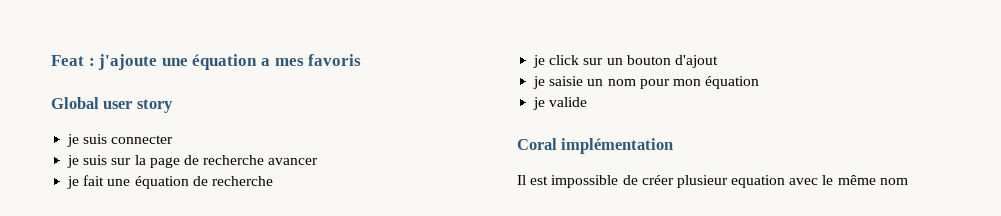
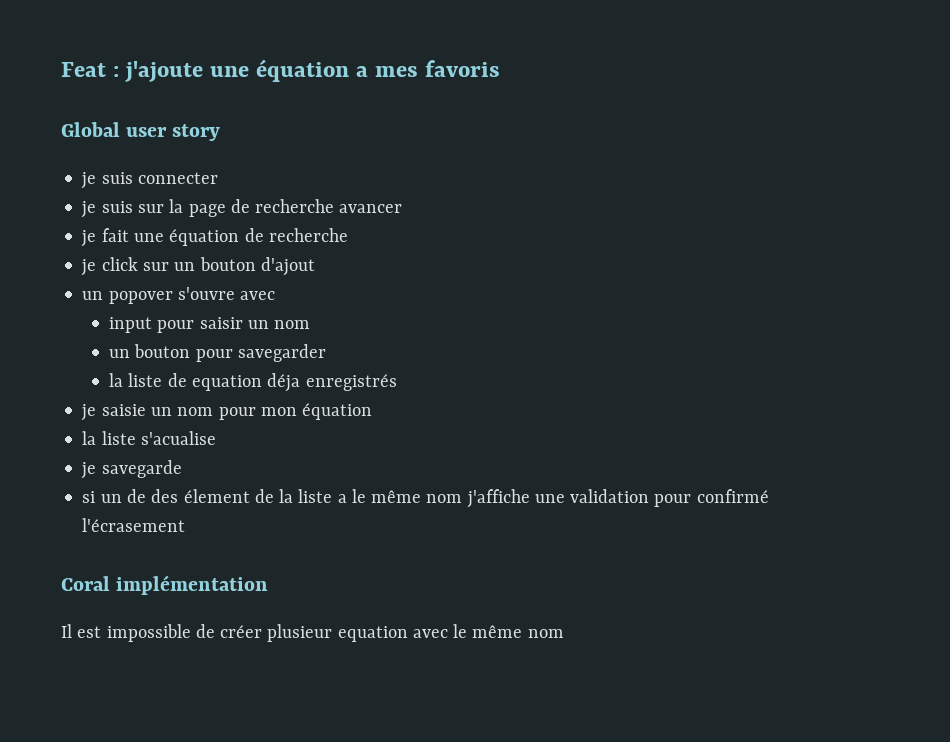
+ un popover s'ouvre avec
+ input pour saisir un nom
+ un bouton pour savegarder
+ la liste de equation déja enregistrés
- je valide
+ la liste s'acualise
+ je savegarde
+ si un de des élement de la liste a le même nom j'affiche une validation pour confirmé l'écrasement

